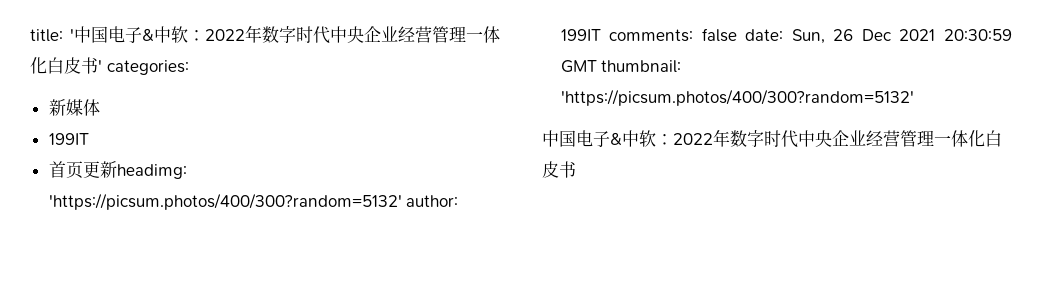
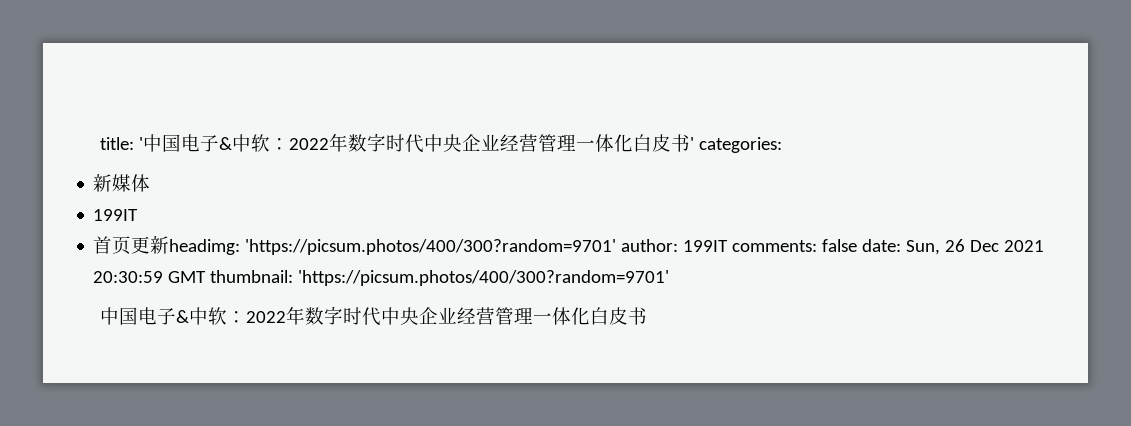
- 首页更新headimg: 'https://picsum.photos/400/300?random=5132' author: 199IT comments: false date: Sun, 26 Dec 2021 20:30:59 GMT thumbnail: 'https://picsum.photos/400/300?random=5132'
+ 首页更新headimg: 'https://picsum.photos/400/300?random=9701' author: 199IT comments: false date: Sun, 26 Dec 2021 20:30:59 GMT thumbnail: 'https://picsum.photos/400/300?random=9701'

